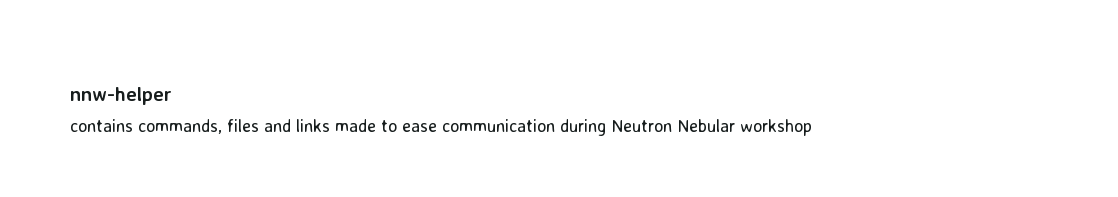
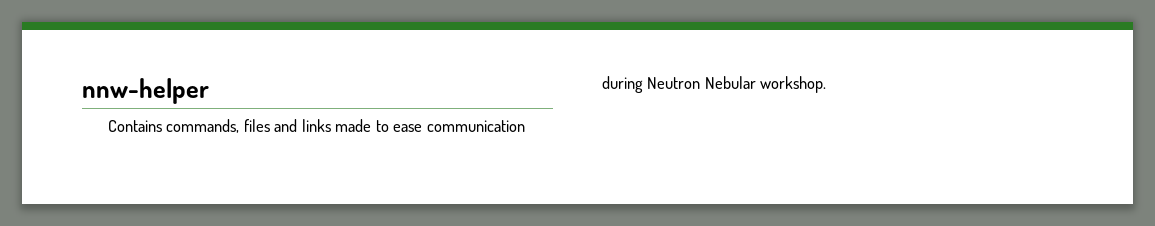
- contains commands, files and links made to ease communication during Neutron Nebular workshop
+ Contains commands, files and links made to ease communication during Neutron Nebular workshop.

